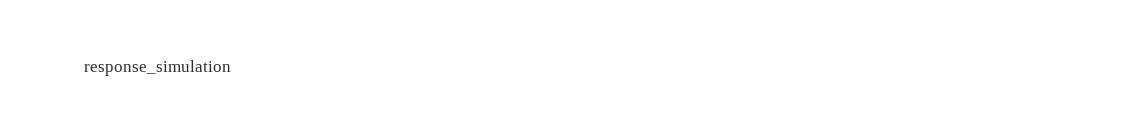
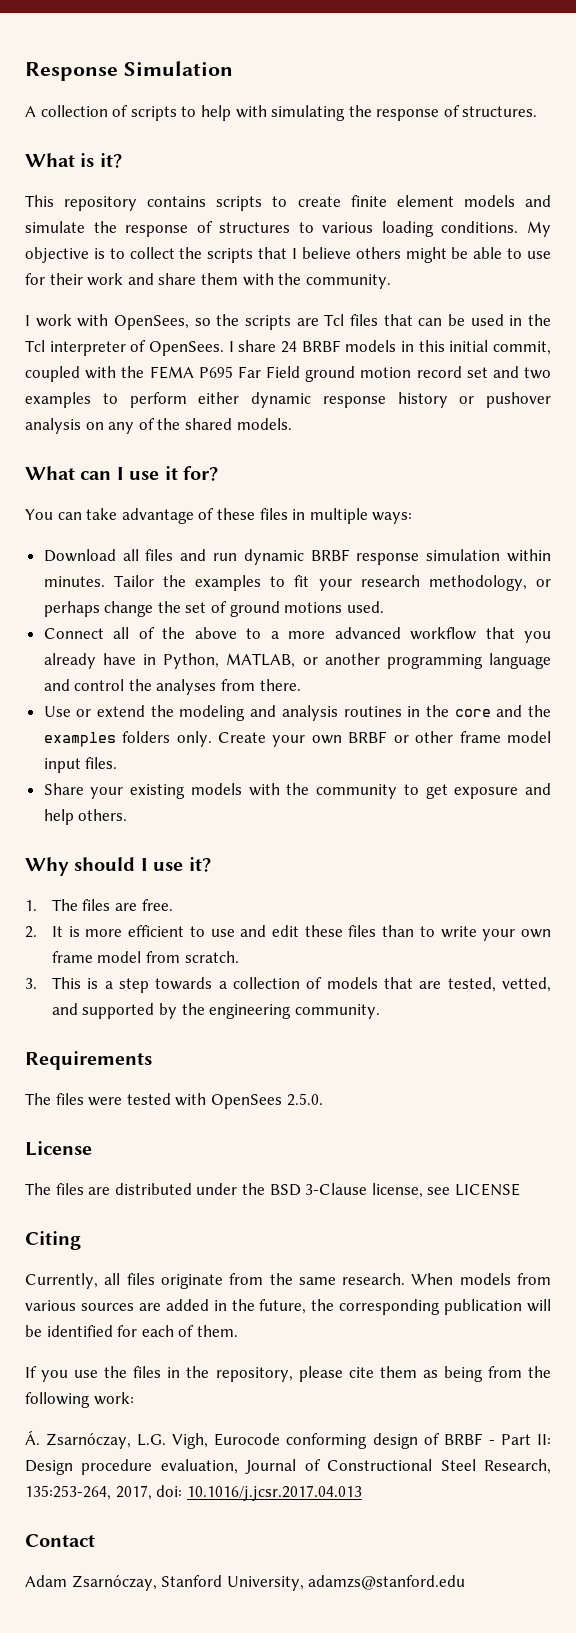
- response_simulation
+ Response Simulation
+ A collection of scripts to help with simulating the response of structures.
+ What is it?
+ This repository contains scripts to create finite element models and simulate the response of structures to various loading conditions. My objective is to collect the scripts that I believe others might be able to use for their work and share them with the community.
+ I work with OpenSees, so the scripts are Tcl files that can be used in the Tcl interpreter of OpenSees. I share 24 BRBF models in this initial commit, coupled with the FEMA P695 Far Field ground motion record set and two examples to perform either dynamic response history or pushover analysis on any of the shared models.
+ What can I use it for?
+ You can take advantage of these files in multiple ways:
+ Download all files and run dynamic BRBF response simulation within minutes. Tailor the examples to fit your research methodology, or perhaps change the set of ground motions used.
+ Connect all of the above to a more advanced workflow that you already have in Python, MATLAB, or another programming language and control the analyses from there.
+ Use or extend the modeling and analysis routines in the core and the examples folders only. Create your own BRBF or other frame model input files.
+ Share your existing models with the community to get exposure and help others.
+ Why should I use it?
+ 1. The files are free.
+ 2. It is more efficient to use and edit these files than to write your own frame model from scratch.
+ 3. This is a step towards a collection of models that are tested, vetted, and supported by the engineering community.
+ Requirements
+ The files were tested with OpenSees 2.5.0.
+ License
+ The files are distributed under the BSD 3-Clause license, see LICENSE
+ Citing
+ Currently, all files originate from the same research. When models from various sources are added in the future, the corresponding publication will be identified for each of them.
+ If you use the files in the repository, please cite them as being from the following work:
+ Á. Zsarnóczay, L.G. Vigh, Eurocode conforming design of BRBF - Part II: Design procedure evaluation, Journal of Constructional Steel Research, 135:253-264, 2017, doi: 10.1016/j.jcsr.2017.04.013
+ Contact
+ Adam Zsarnóczay, Stanford University, adamzs@stanford.edu

